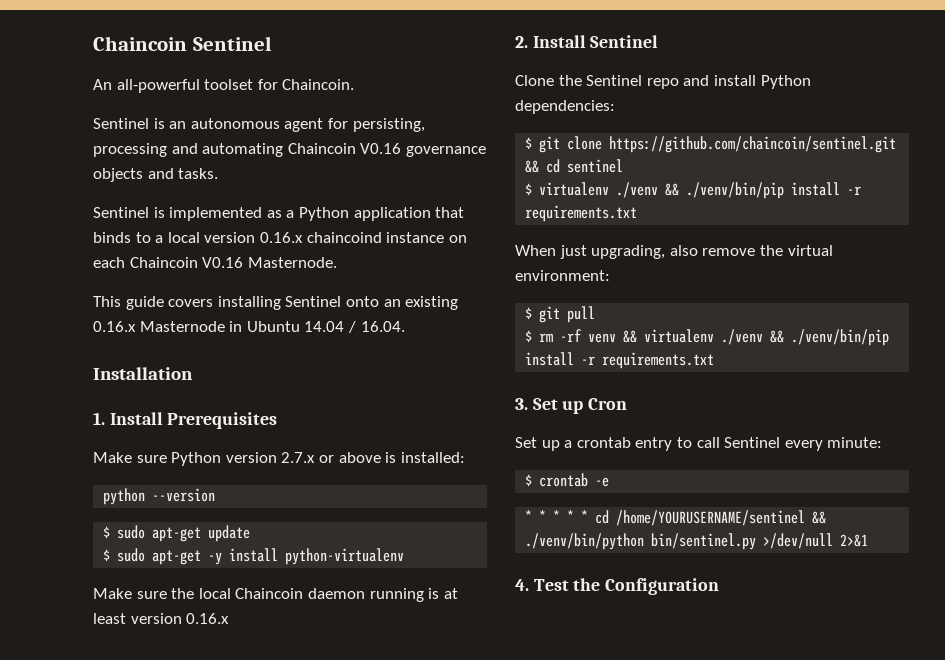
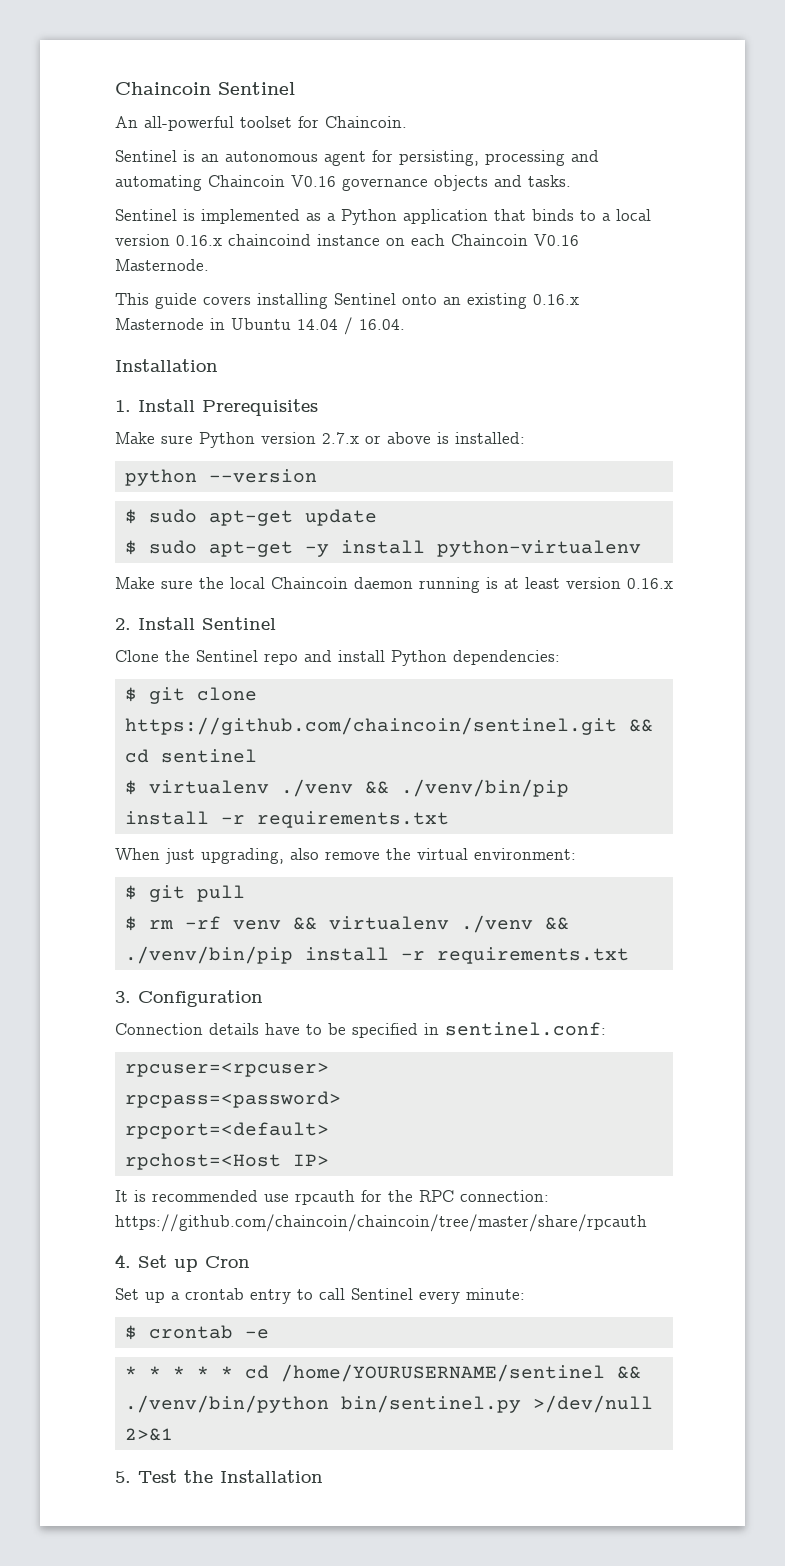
- 3. Set up Cron
+ 3. Configuration
+ Connection details have to be specified in sentinel.conf:
+ rpcuser=<rpcuser>
+ rpcpass=<password>
+ rpcport=<default>
+ rpchost=<Host IP>
+ It is recommended use rpcauth for the RPC connection: https://github.com/chaincoin/chaincoin/tree/master/share/rpcauth
+ 4. Set up Cron
- 4. Test the Configuration
+ 5. Test the Installation

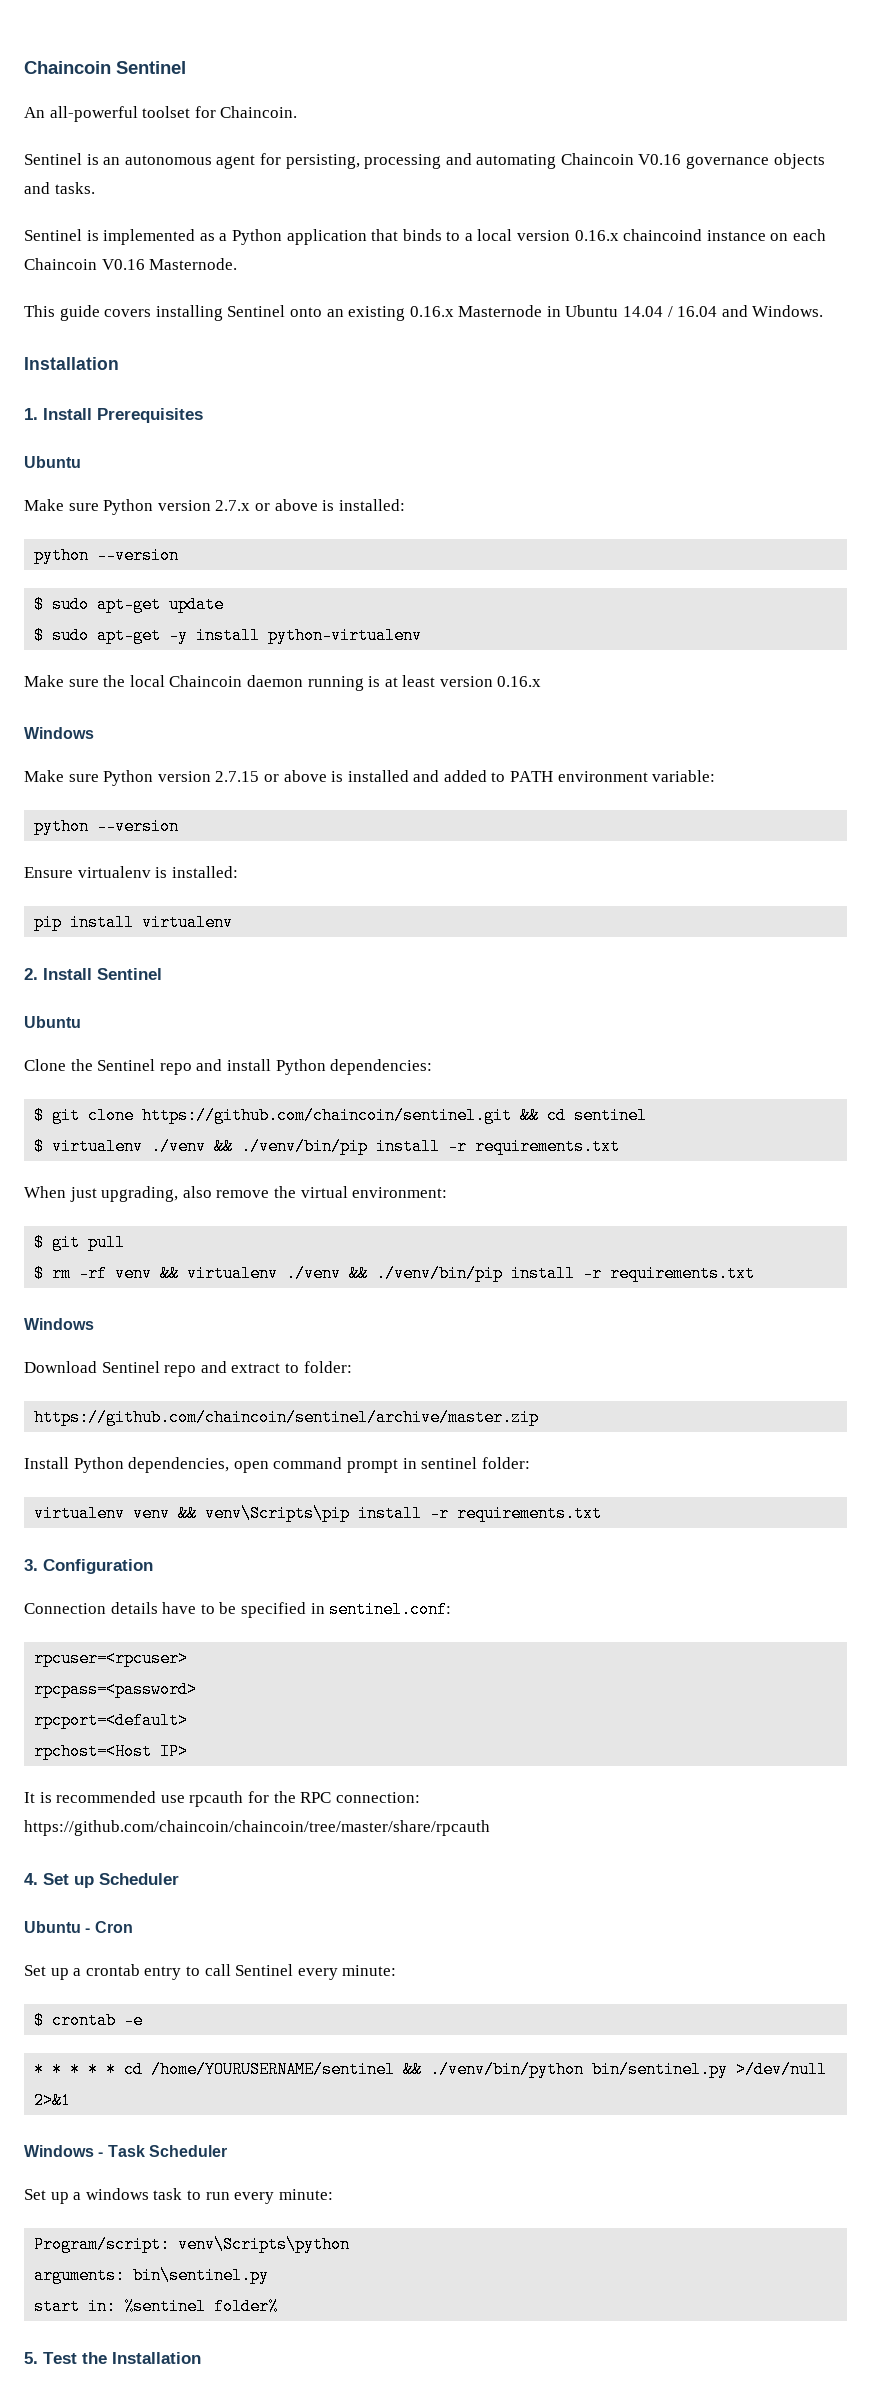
- This guide covers installing Sentinel onto an existing 0.16.x Masternode in Ubuntu 14.04 / 16.04.
+ This guide covers installing Sentinel onto an existing 0.16.x Masternode in Ubuntu 14.04 / 16.04 and Windows.
  1. Install Prerequisites
+ Ubuntu
  Make sure the local Chaincoin daemon running is at least version 0.16.x
+ Windows
+ Make sure Python version 2.7.15 or above is installed and added to PATH environment variable:
+ python --version
+ Ensure virtualenv is installed:
+ pip install virtualenv
  2. Install Sentinel
+ Ubuntu
  $ rm -rf venv && virtualenv ./venv && ./venv/bin/pip install -r requirements.txt
+ Windows
+ Download Sentinel repo and extract to folder:
+ https://github.com/chaincoin/sentinel/archive/master.zip
+ Install Python dependencies, open command prompt in sentinel folder:
+ virtualenv venv && venv\Scripts\pip install -r requirements.txt
- 4. Set up Cron
+ 4. Set up Scheduler
+ Ubuntu - Cron
+ Windows - Task Scheduler
+ Set up a windows task to run every minute:
+ Program/script: venv\Scripts\python
+ arguments: bin\sentinel.py
+ start in: %sentinel folder%

